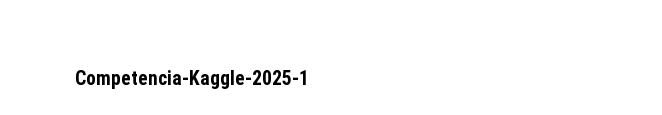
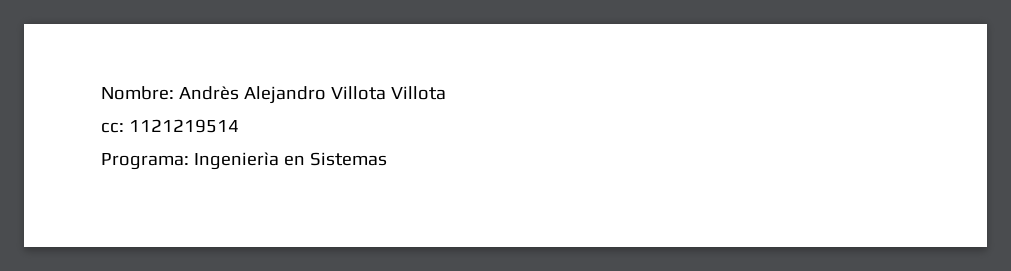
- Competencia-Kaggle-2025-1
+ Nombre: Andrès Alejandro Villota Villota
+ cc: 1121219514
+ Programa: Ingenierìa en Sistemas

